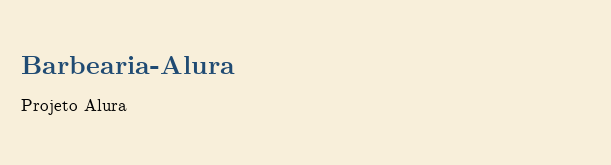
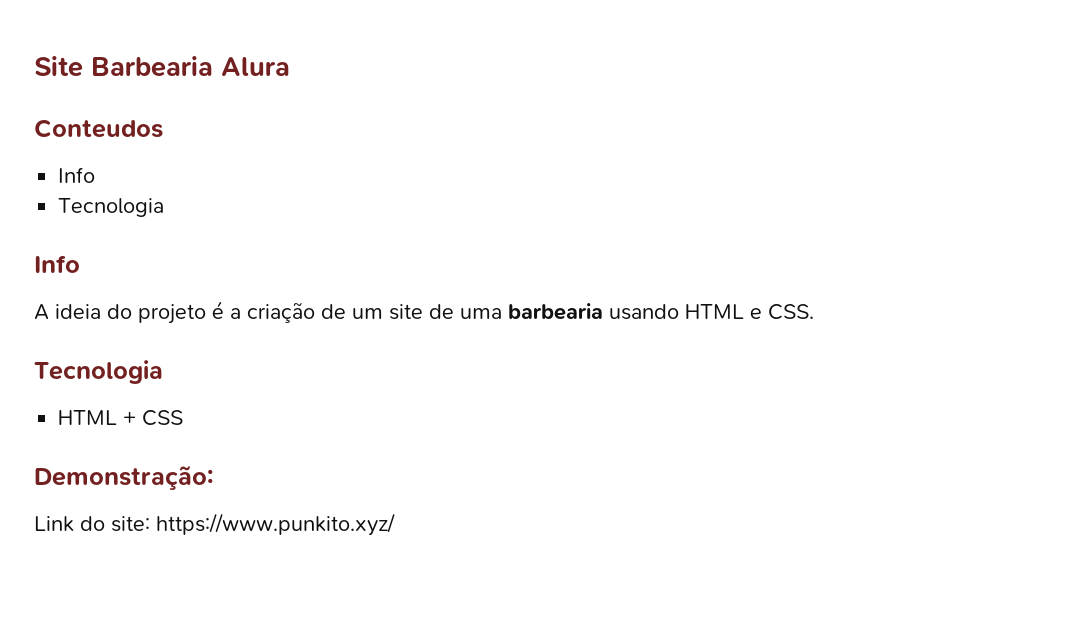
- Barbearia-Alura
- Projeto Alura
+ Site Barbearia Alura
+ Conteudos
+ Info
+ Tecnologia
+ Info
+ A ideia do projeto é a criação de um site de uma barbearia usando HTML e CSS.
+ Tecnologia
+ HTML + CSS
+ Demonstração:
+ Link do site: https://www.punkito.xyz/

